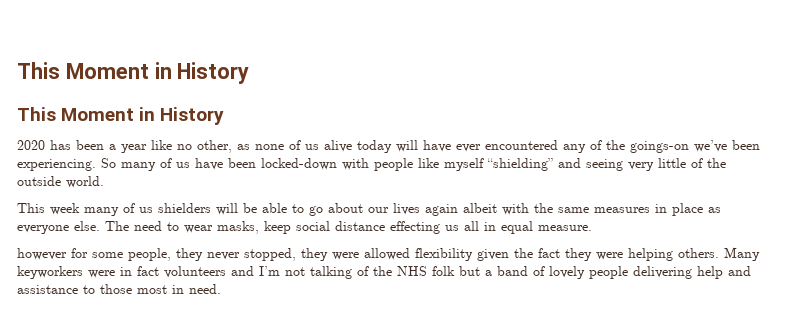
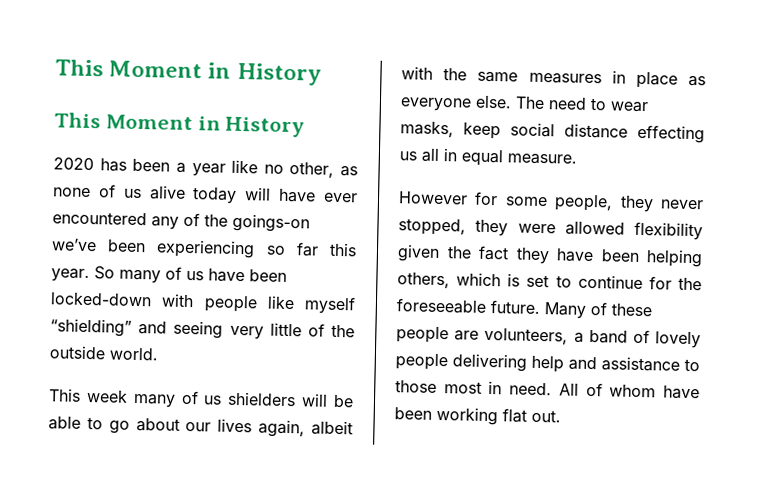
- 2020 has been a year like no other, as none of us alive today will have ever encountered any of the goings-on we’ve been experiencing.
+ 2020 has been a year like no other, as none of us alive today will have ever encountered any of the goings-on we’ve been experiencing so far this year.
- This week many of us shielders will be able to go about our lives again albeit with the same measures in place as everyone else.
+ This week many of us shielders will be able to go about our lives again, albeit with the same measures in place as everyone else.
- however for some people, they never stopped, they were allowed flexibility given the fact they were helping others. Many keyworkers were in fact volunteers and I’m not talking of the NHS folk but a band of lovely people delivering help and assistance to those most in need.
+ However for some people, they never stopped, they were allowed flexibility given the fact they have been helping others, which is set to continue for the foreseeable future. Many of these people are volunteers, a band of lovely people delivering help and assistance to those most in need.
+ All of whom have been working flat out.

